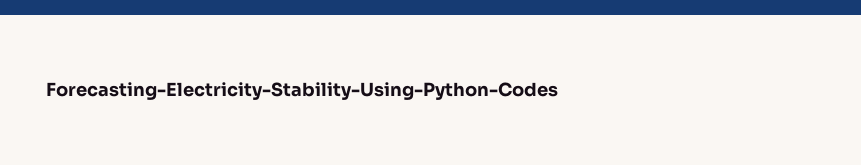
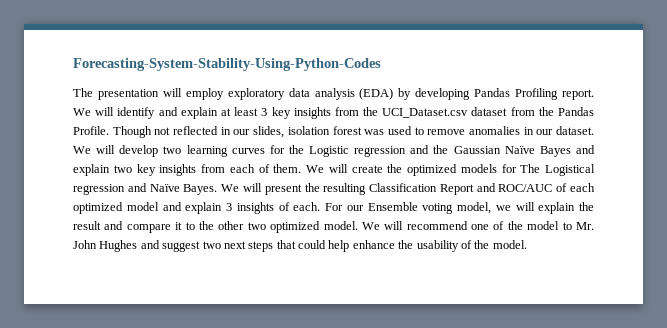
- Forecasting-Electricity-Stability-Using-Python-Codes
+ Forecasting-System-Stability-Using-Python-Codes
+ The presentation will employ exploratory data analysis (EDA) by developing Pandas Profiling report. We will identify and explain at least 3 key insights from the UCI_Dataset.csv dataset from the Pandas Profile. Though not reflected in our slides, isolation forest was used to remove anomalies in our dataset. We will develop two learning curves for the Logistic regression and the Gaussian Naïve Bayes and explain two key insights from each of them. We will create the optimized models for The Logistical regression and Naïve Bayes. We will present the resulting Classification Report and ROC/AUC of each optimized model and explain 3 insights of each. For our Ensemble voting model, we will explain the result and compare it to the other two optimized model. We will recommend one of the model to Mr. John Hughes and suggest two next steps that could help enhance the usability of the model.

